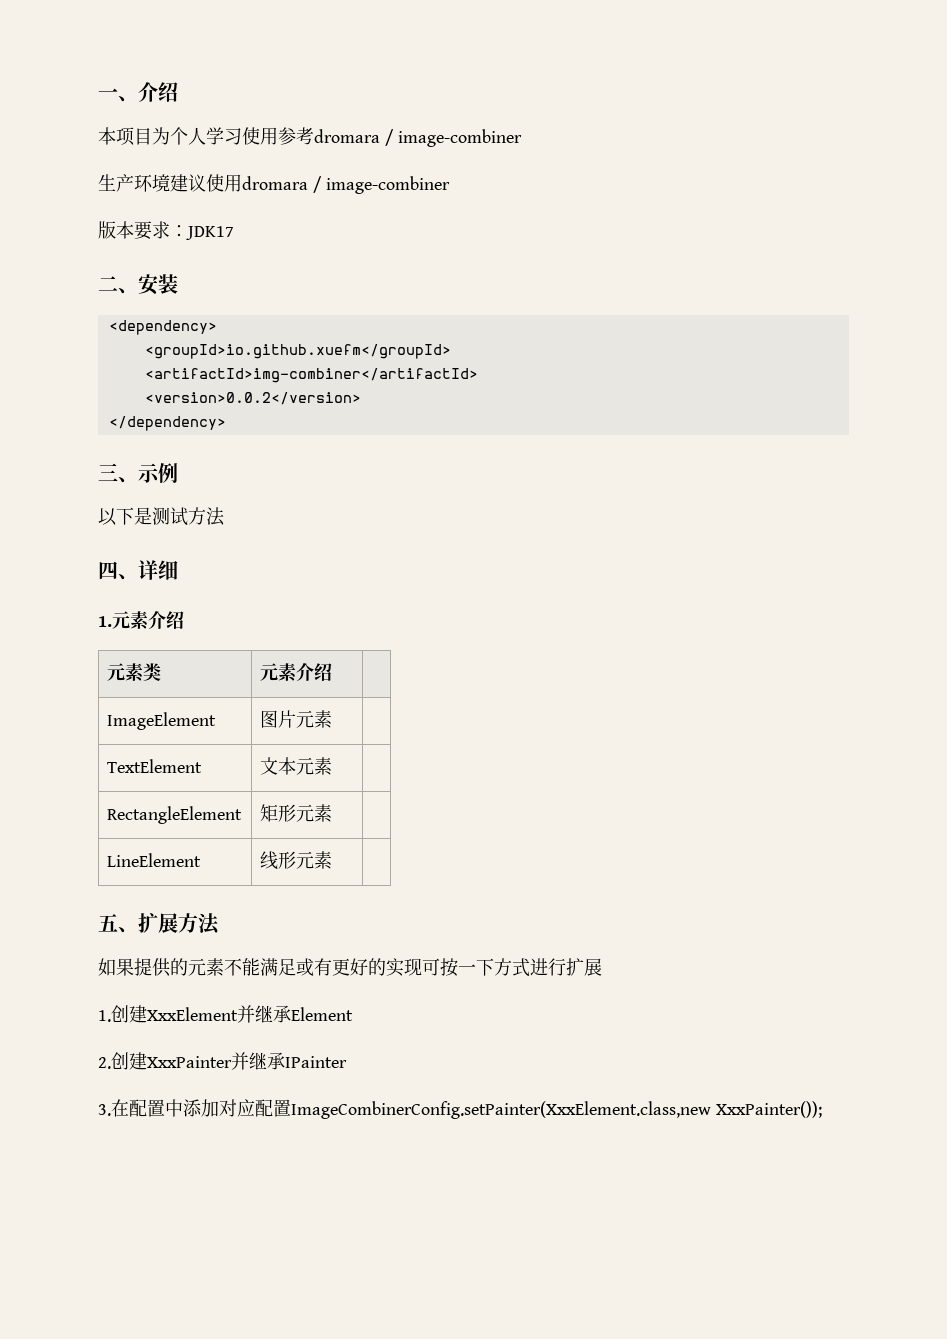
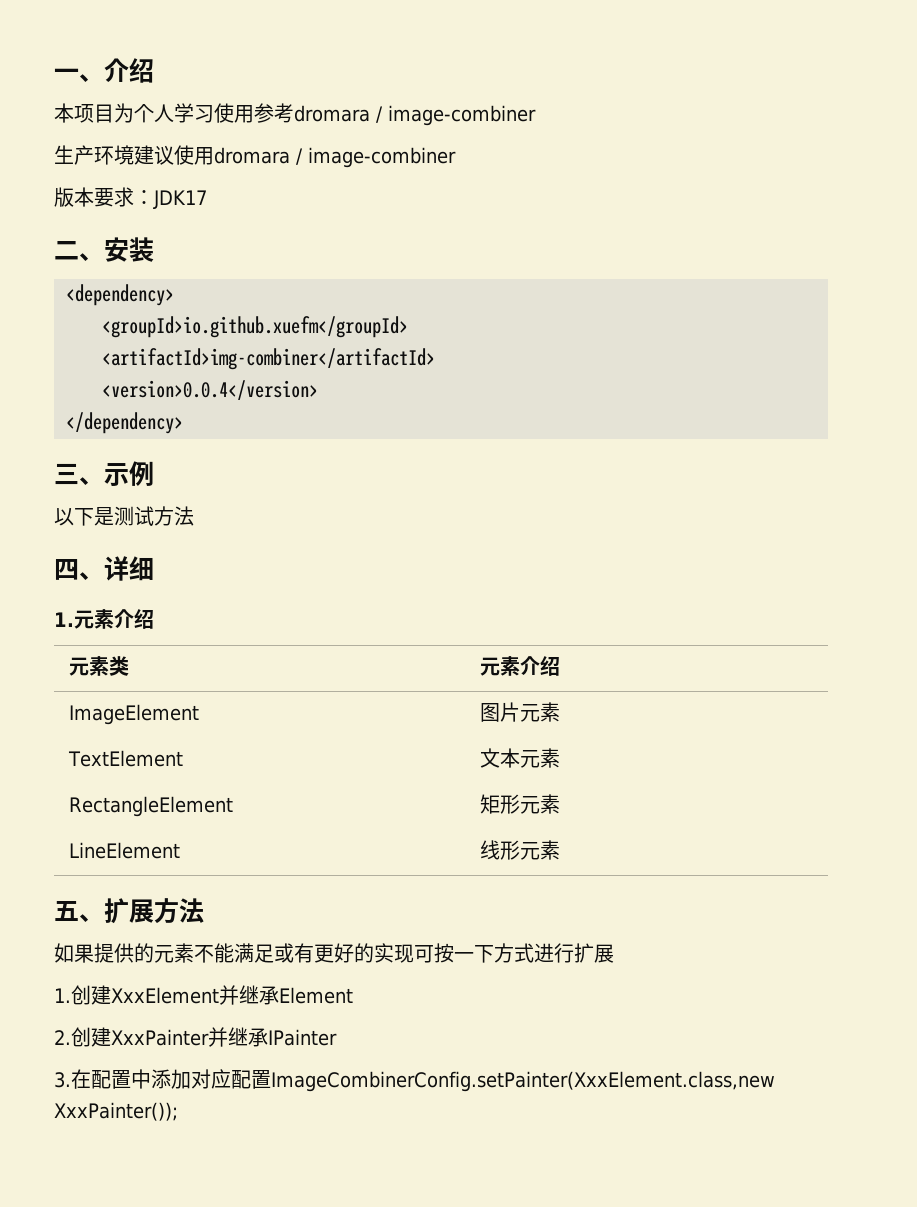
- <version>0.0.2</version>
+ <version>0.0.4</version>

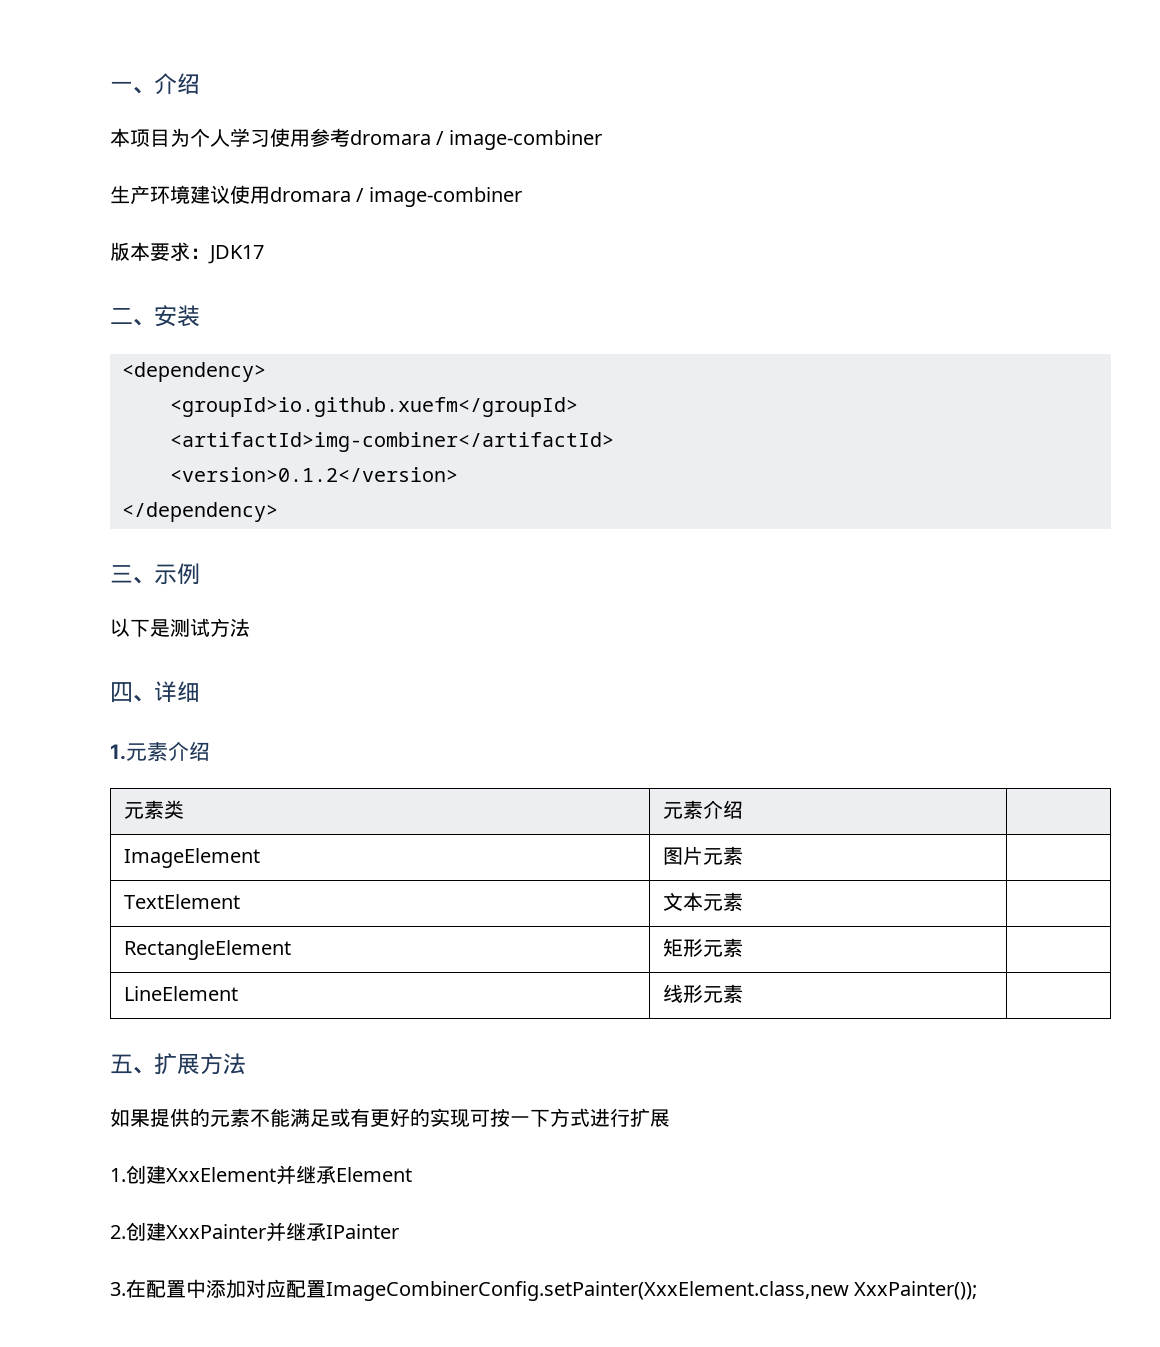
- <version>0.0.4</version>
+ <version>0.1.2</version>

